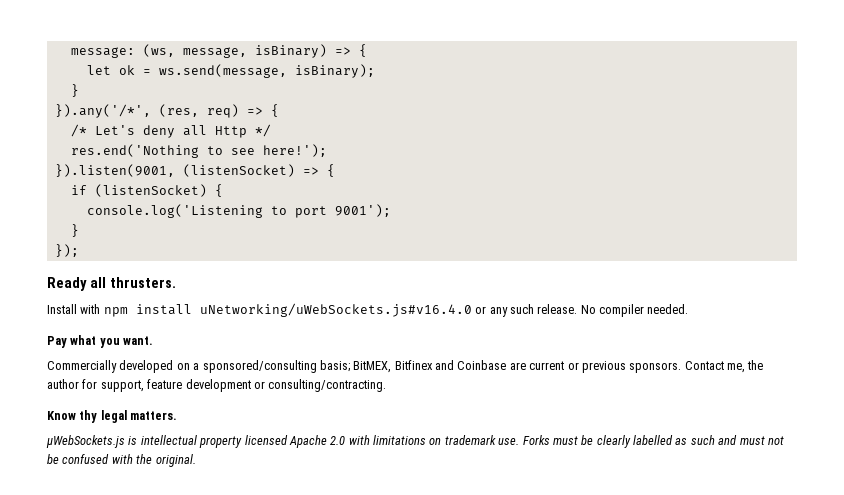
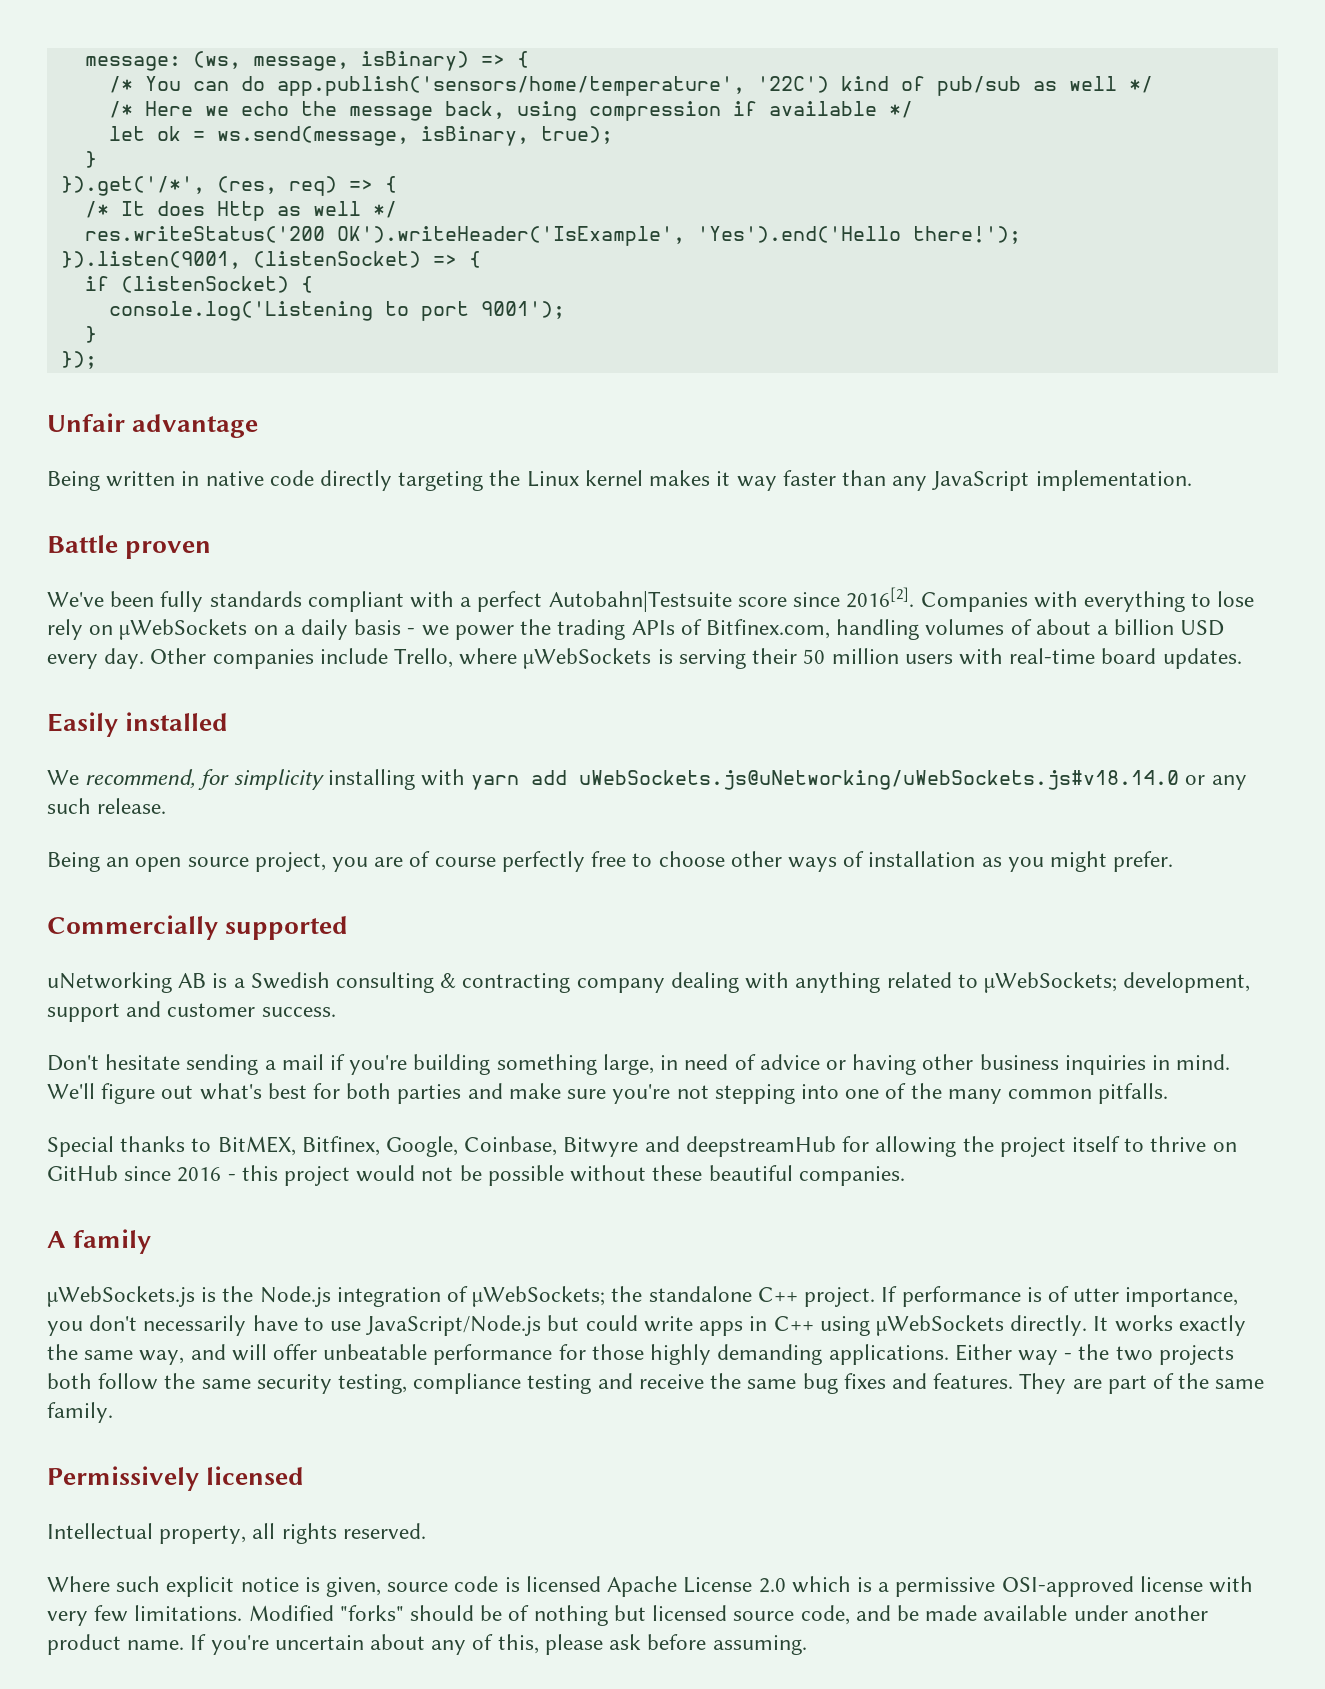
+ /* You can do app.publish('sensors/home/temperature', '22C') kind of pub/sub as well */
+ /* Here we echo the message back, using compression if available */
- let ok = ws.send(message, isBinary);
+ let ok = ws.send(message, isBinary, true);
  }
- }).any('/*', (res, req) => {
+ }).get('/*', (res, req) => {
- /* Let's deny all Http */
- res.end('Nothing to see here!');
+ /* It does Http as well */
+ res.writeStatus('200 OK').writeHeader('IsExample', 'Yes').end('Hello there!');
- Ready all thrusters.
- Install with npm install uNetworking/uWebSockets.js#v16.4.0 or any such release. No compiler needed.
- Pay what you want.
- Commercially developed on a sponsored/consulting basis; BitMEX, Bitfinex and Coinbase are current or previous sponsors. Contact me, the author for support, feature development or consulting/contracting.
- Know thy legal matters.
- µWebSockets.js is intellectual property licensed Apache 2.0 with limitations on trademark use. Forks must be clearly labelled as such and must not be confused with the original.
+ Unfair advantage
+ Being written in native code directly targeting the Linux kernel makes it way faster than any JavaScript implementation.
+ Battle proven
+ We've been fully standards compliant with a perfect Autobahn|Testsuite score since 2016[2]. Companies with everything to lose rely on µWebSockets on a daily basis - we power the trading APIs of Bitfinex.com, handling volumes of about a billion USD every day. Other companies include Trello, where µWebSockets is serving their 50 million users with real-time board updates.
+ Easily installed
+ We recommend, for simplicity installing with yarn add uWebSockets.js@uNetworking/uWebSockets.js#v18.14.0 or any such release.
+ Being an open source project, you are of course perfectly free to choose other ways of installation as you might prefer.
+ Commercially supported
+ uNetworking AB is a Swedish consulting & contracting company dealing with anything related to µWebSockets; development, support and customer success.
+ Don't hesitate sending a mail if you're building something large, in need of advice or having other business inquiries in mind. We'll figure out what's best for both parties and make sure you're not stepping into one of the many common pitfalls.
+ Special thanks to BitMEX, Bitfinex, Google, Coinbase, Bitwyre and deepstreamHub for allowing the project itself to thrive on GitHub since 2016 - this project would not be possible without these beautiful companies.
+ A family
+ µWebSockets.js is the Node.js integration of µWebSockets; the standalone C++ project. If performance is of utter importance, you don't necessarily have to use JavaScript/Node.js but could write apps in C++ using µWebSockets directly. It works exactly the same way, and will offer unbeatable performance for those highly demanding applications. Either way - the two projects both follow the same security testing, compliance testing and receive the same bug fixes and features. They are part of the same family.
+ Permissively licensed
+ Intellectual property, all rights reserved.
+ Where such explicit notice is given, source code is licensed Apache License 2.0 which is a permissive OSI-approved license with very few limitations. Modified "forks" should be of nothing but licensed source code, and be made available under another product name. If you're uncertain about any of this, please ask before assuming.

